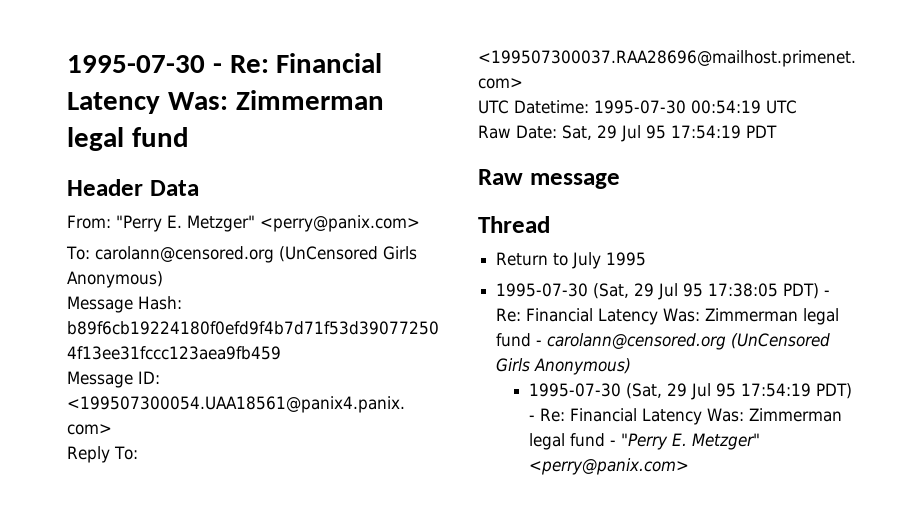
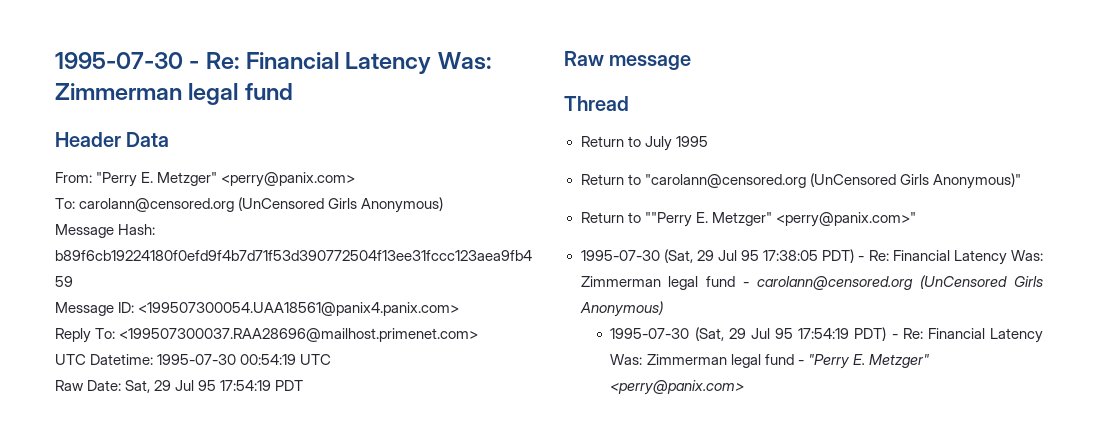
+ Return to "carolann@censored.org (UnCensored Girls Anonymous)"
+ Return to ""Perry E. Metzger" <perry@panix.com>"

